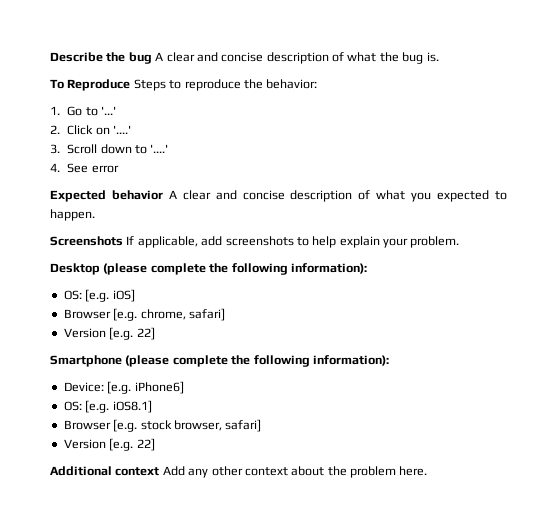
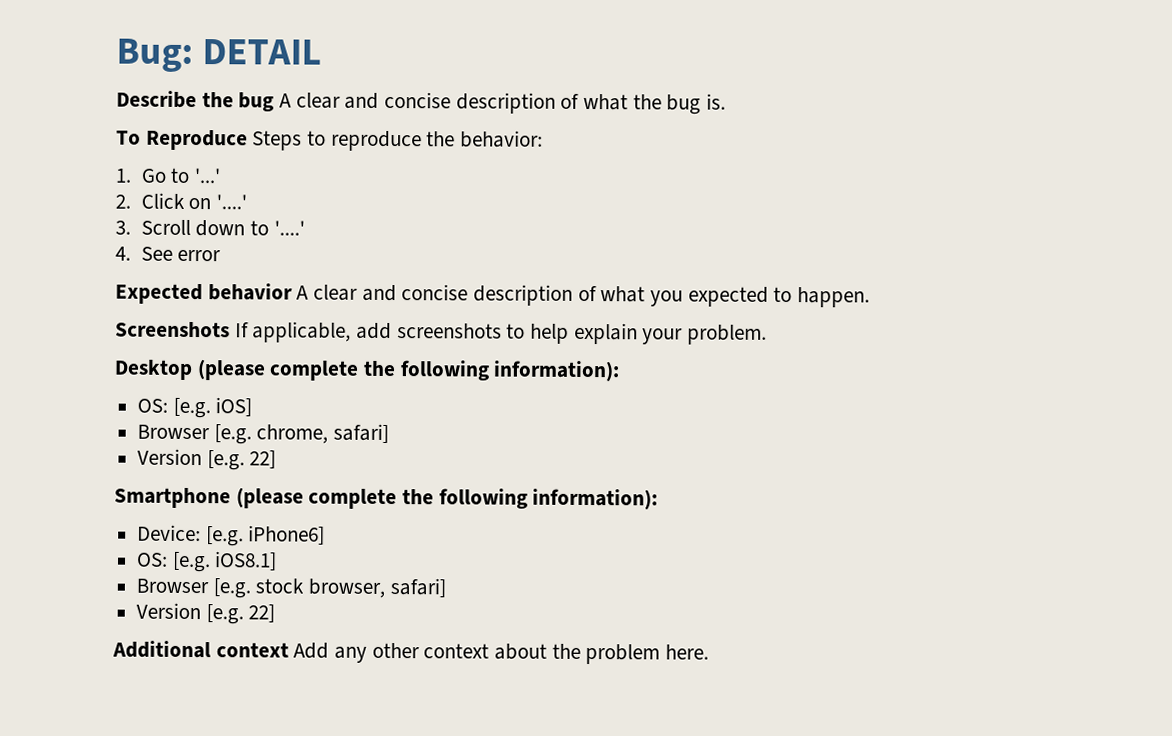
+ Bug: DETAIL

